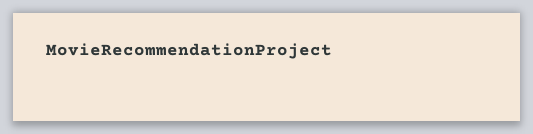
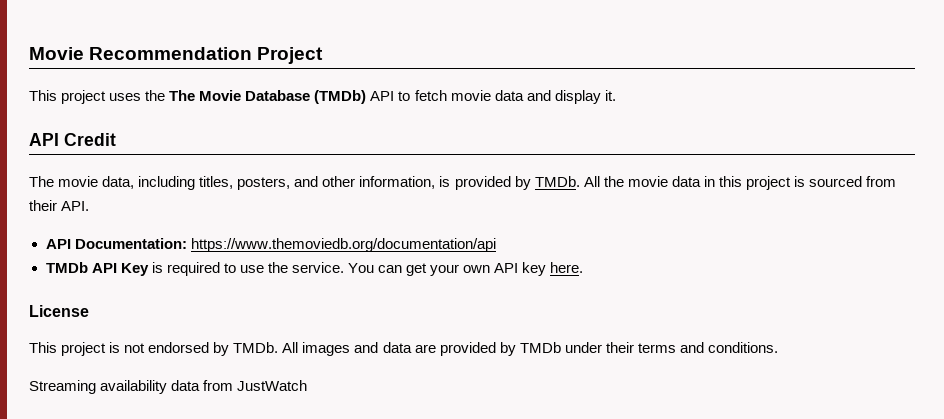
- MovieRecommendationProject
+ Movie Recommendation Project
+ This project uses the The Movie Database (TMDb) API to fetch movie data and display it.
+ API Credit
+ The movie data, including titles, posters, and other information, is provided by TMDb. All the movie data in this project is sourced from their API.
+ API Documentation: https://www.themoviedb.org/documentation/api
+ TMDb API Key is required to use the service. You can get your own API key here.
+ License
+ This project is not endorsed by TMDb. All images and data are provided by TMDb under their terms and conditions.
+ Streaming availability data from JustWatch

